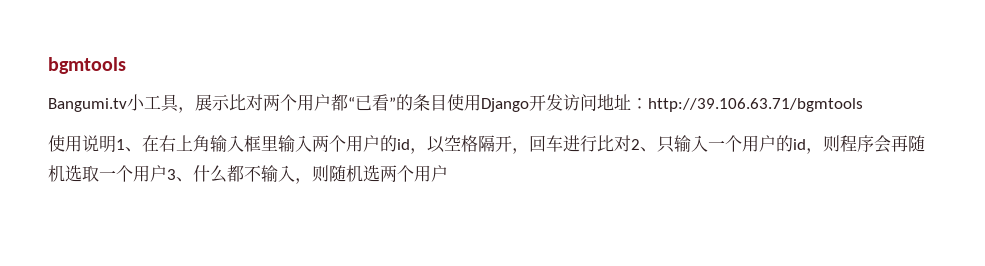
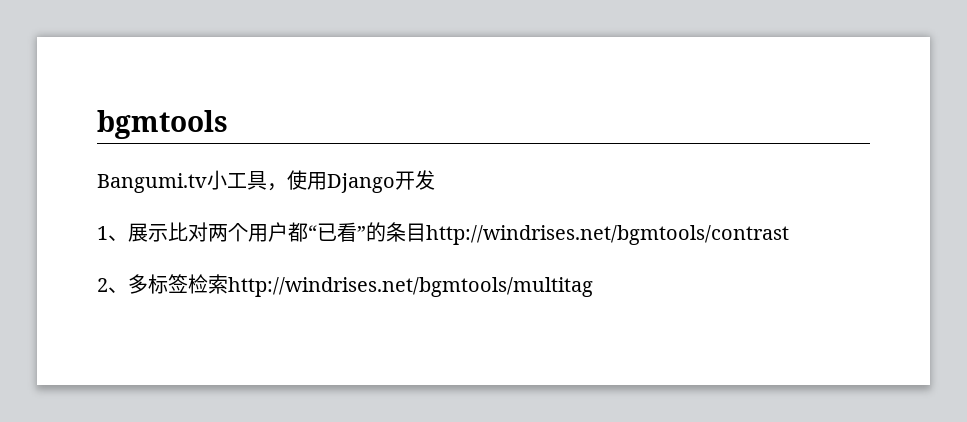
- Bangumi.tv小工具，展示比对两个用户都“已看”的条目使用Django开发访问地址：http://39.106.63.71/bgmtools
- 使用说明1、在右上角输入框里输入两个用户的id，以空格隔开，回车进行比对2、只输入一个用户的id，则程序会再随机选取一个用户3、什么都不输入，则随机选两个用户
+ Bangumi.tv小工具，使用Django开发
+ 1、展示比对两个用户都“已看”的条目http://windrises.net/bgmtools/contrast
+ 2、多标签检索http://windrises.net/bgmtools/multitag

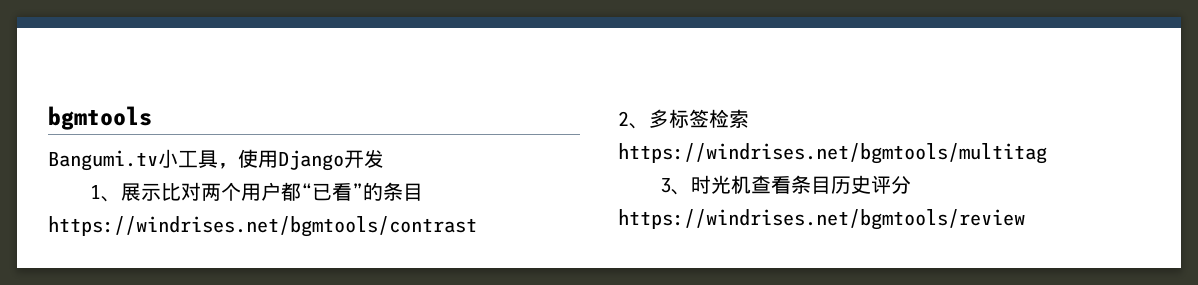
- 1、展示比对两个用户都“已看”的条目http://windrises.net/bgmtools/contrast
+ 1、展示比对两个用户都“已看”的条目https://windrises.net/bgmtools/contrast
- 2、多标签检索http://windrises.net/bgmtools/multitag
+ 2、多标签检索https://windrises.net/bgmtools/multitag
+ 3、时光机查看条目历史评分https://windrises.net/bgmtools/review

